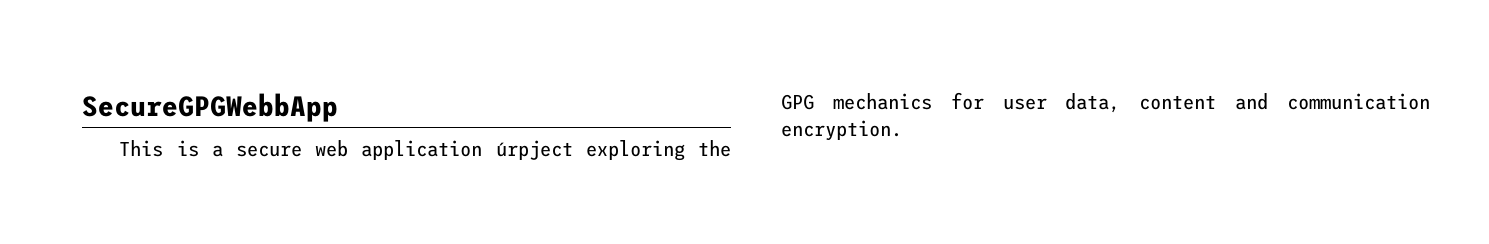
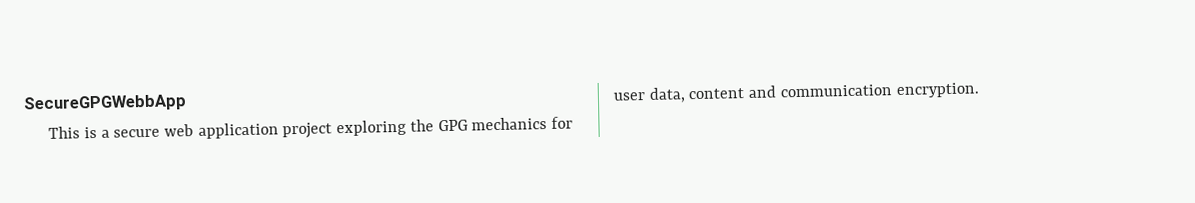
- This is a secure web application úrpject exploring the GPG mechanics for user data, content and communication encryption.
+ This is a secure web application project exploring the GPG mechanics for user data, content and communication encryption.

